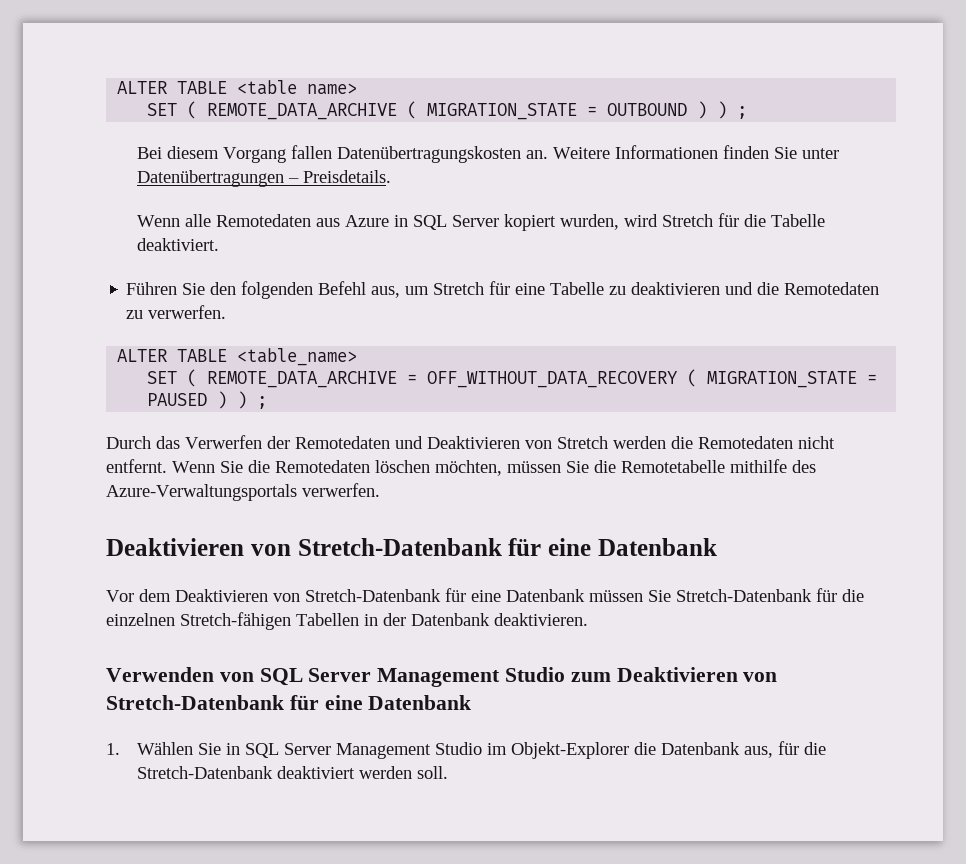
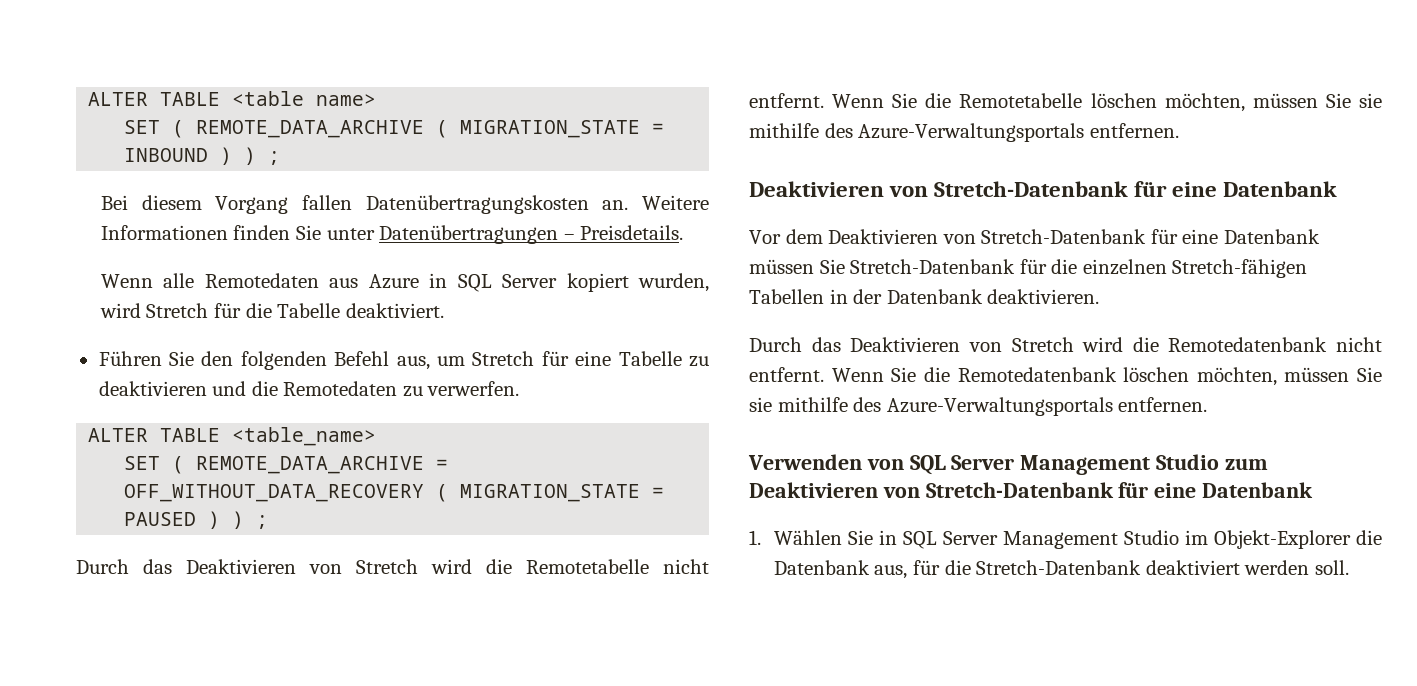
- SET ( REMOTE_DATA_ARCHIVE ( MIGRATION_STATE = OUTBOUND ) ) ;
+ SET ( REMOTE_DATA_ARCHIVE ( MIGRATION_STATE = INBOUND ) ) ;
- Durch das Verwerfen der Remotedaten und Deaktivieren von Stretch werden die Remotedaten nicht entfernt. Wenn Sie die Remotedaten löschen möchten, müssen Sie die Remotetabelle mithilfe des Azure-Verwaltungsportals verwerfen.
+ Durch das Deaktivieren von Stretch wird die Remotetabelle nicht entfernt. Wenn Sie die Remotetabelle löschen möchten, müssen Sie sie mithilfe des Azure-Verwaltungsportals entfernen.
+ Durch das Deaktivieren von Stretch wird die Remotedatenbank nicht entfernt. Wenn Sie die Remotedatenbank löschen möchten, müssen Sie sie mithilfe des Azure-Verwaltungsportals entfernen.

